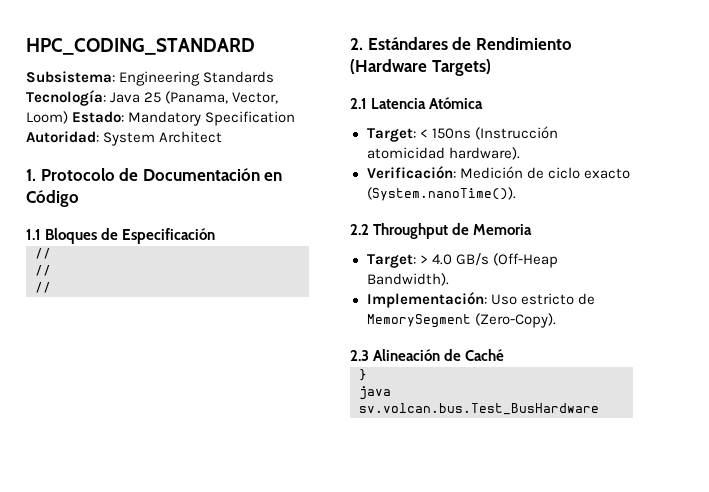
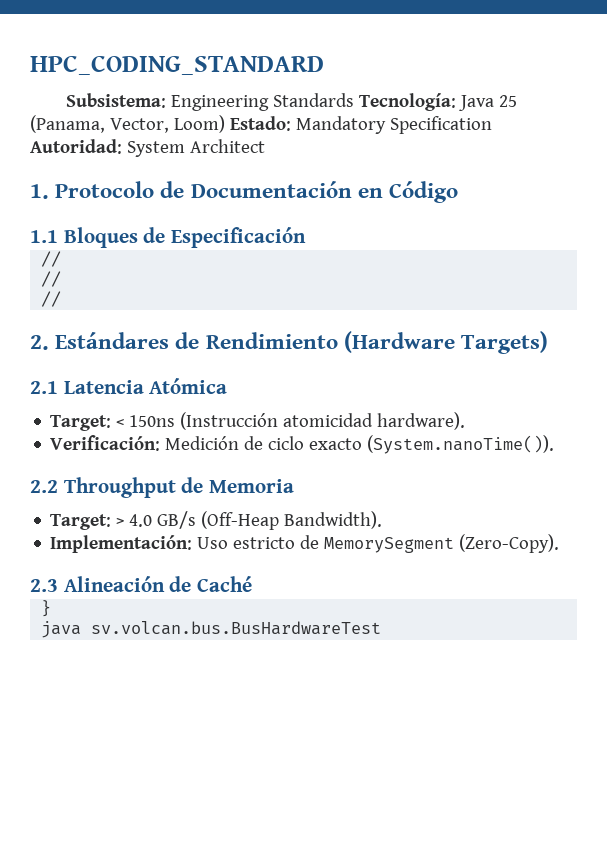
- java sv.volcan.bus.Test_BusHardware
+ java sv.volcan.bus.BusHardwareTest

